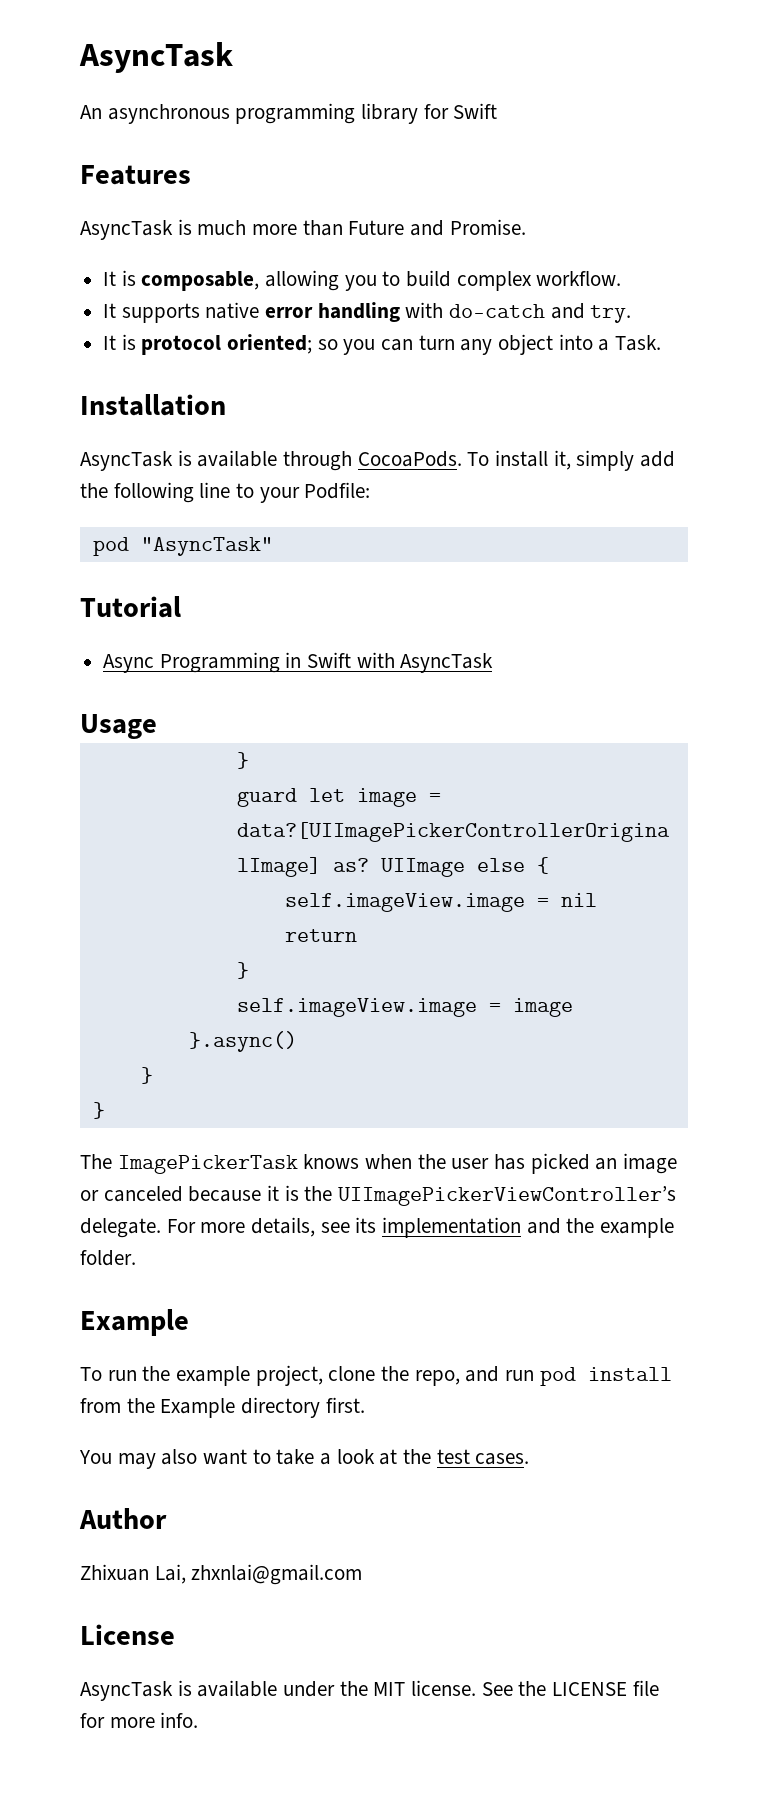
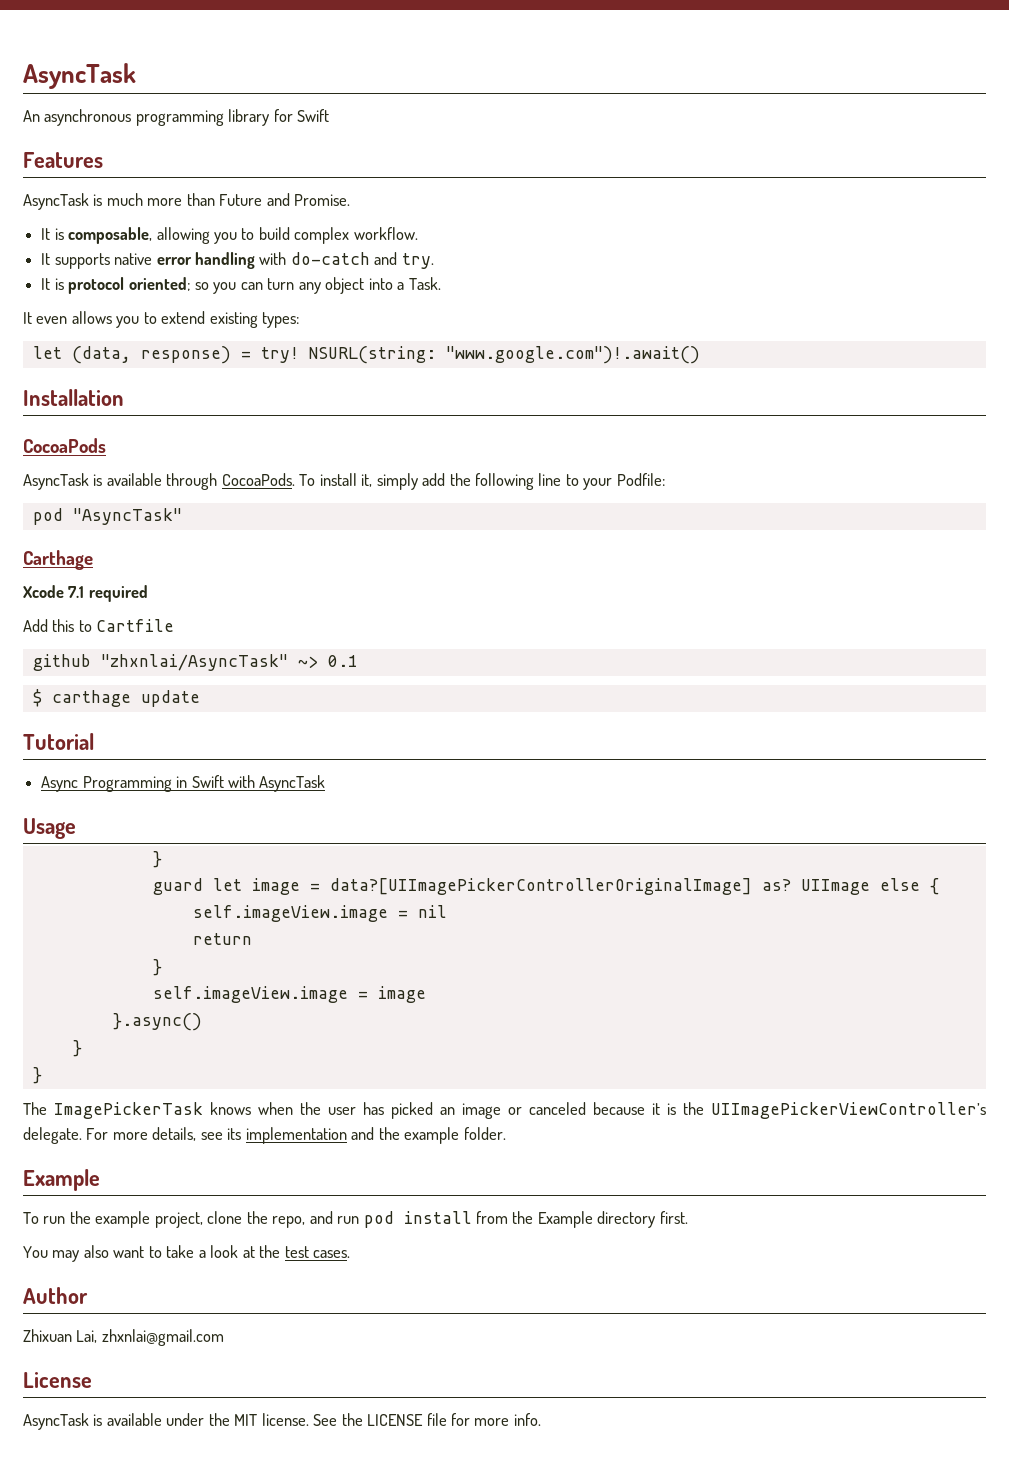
+ It even allows you to extend existing types:
+ let (data, response) = try! NSURL(string: "www.google.com")!.await()
+ CocoaPods
+ Carthage
+ Xcode 7.1 required
+ Add this to Cartfile
+ github "zhxnlai/AsyncTask" ~> 0.1
+ $ carthage update

